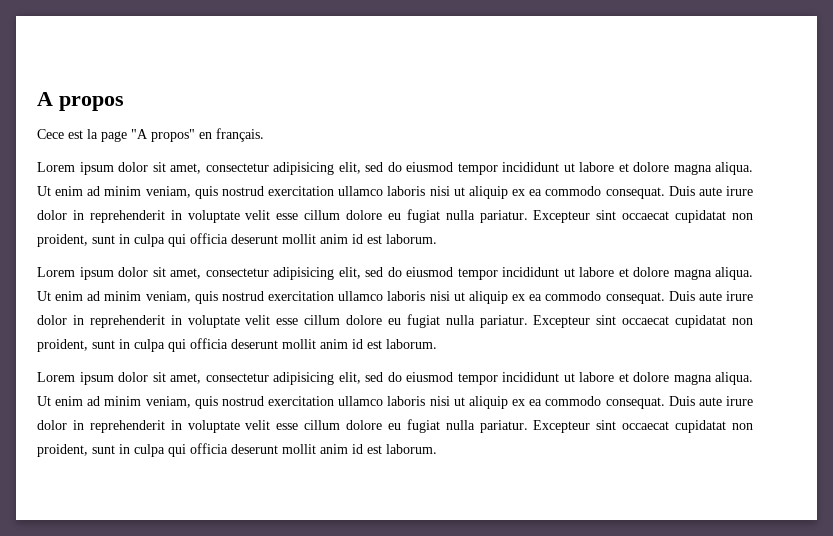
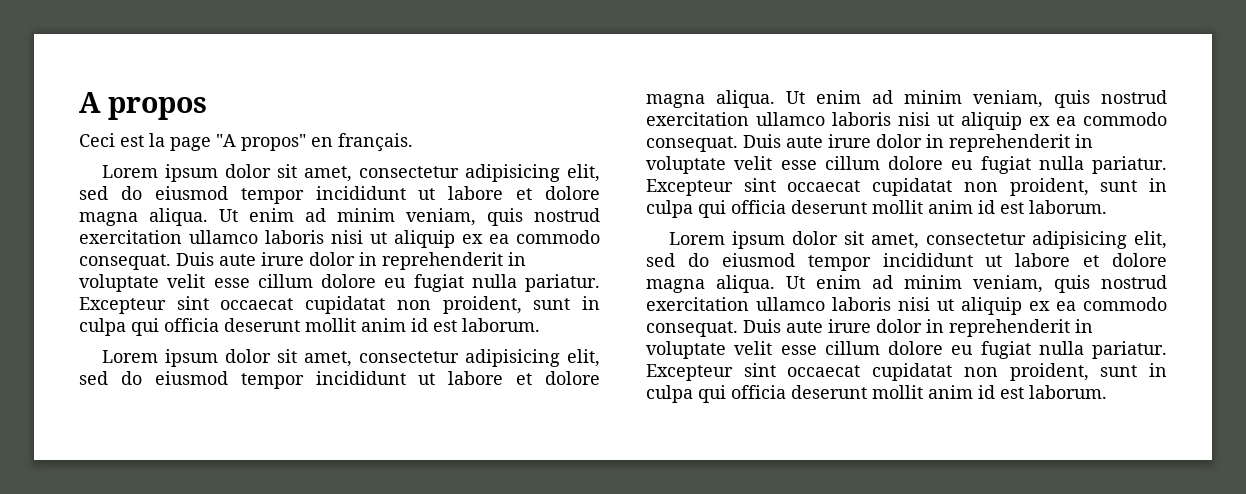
- Cece est la page "A propos" en français.
+ Ceci est la page "A propos" en français.

